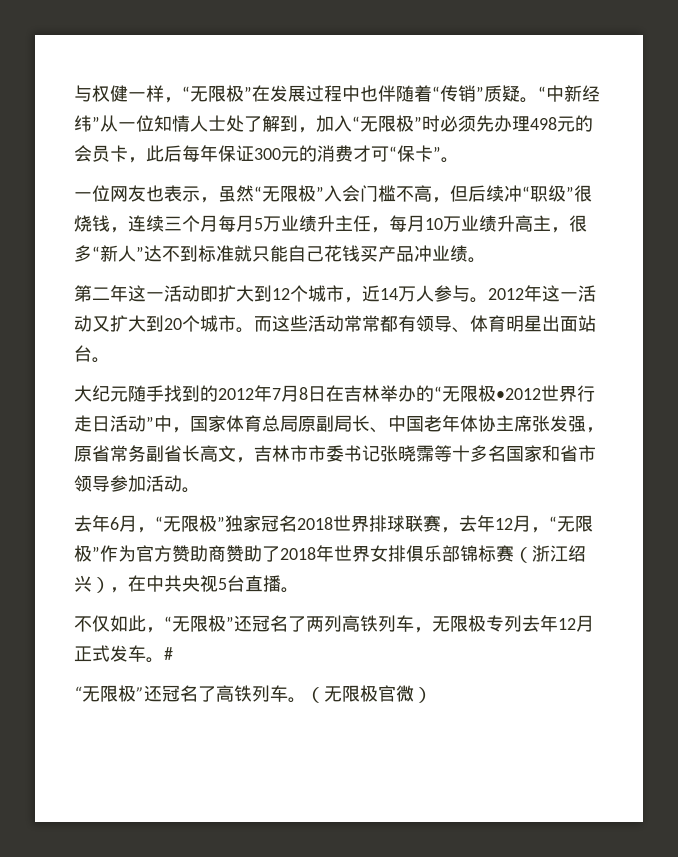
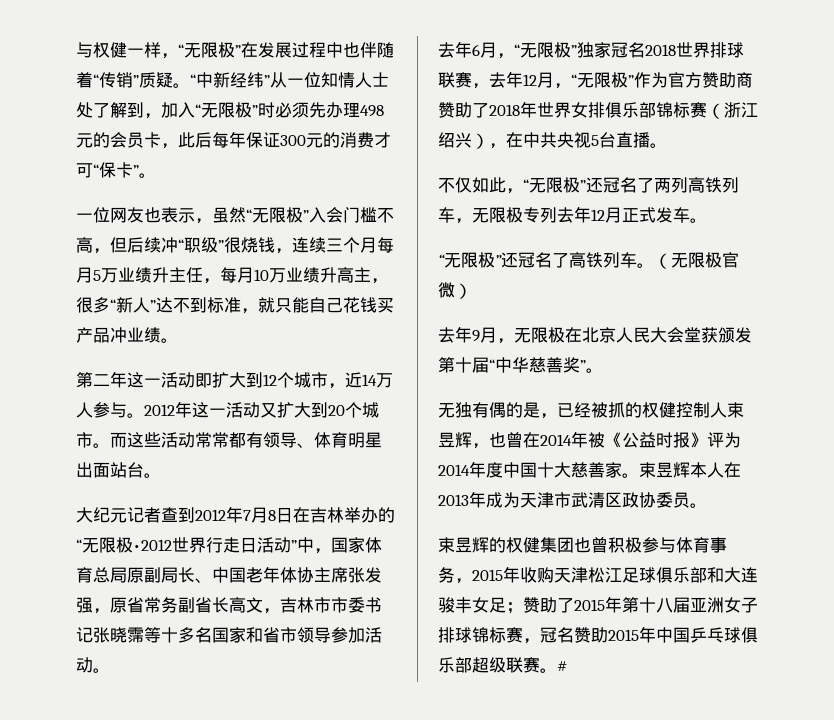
- 一位网友也表示，虽然“无限极”入会门槛不高，但后续冲“职级”很烧钱，连续三个月每月5万业绩升主任，每月10万业绩升高主，很多“新人”达不到标准就只能自己花钱买产品冲业绩。
+ 一位网友也表示，虽然“无限极”入会门槛不高，但后续冲“职级”很烧钱，连续三个月每月5万业绩升主任，每月10万业绩升高主，很多“新人”达不到标准，就只能自己花钱买产品冲业绩。
- 大纪元随手找到的2012年7月8日在吉林举办的“无限极•2012世界行走日活动”中，国家体育总局原副局长、中国老年体协主席张发强，原省常务副省长高文，吉林市市委书记张晓霈等十多名国家和省市领导参加活动。
+ 大纪元记者查到2012年7月8日在吉林举办的“无限极•2012世界行走日活动”中，国家体育总局原副局长、中国老年体协主席张发强，原省常务副省长高文，吉林市市委书记张晓霈等十多名国家和省市领导参加活动。
- #
+ 去年9月，无限极在北京人民大会堂获颁发第十届“中华慈善奖”。
+ 无独有偶的是，已经被抓的权健控制人束昱辉，也曾在2014年被《公益时报》评为2014年度中国十大慈善家。束昱辉本人在2013年成为天津市武清区政协委员。
+ 束昱辉的权健集团也曾积极参与体育事务，2015年收购天津松江足球俱乐部和大连骏丰女足；赞助了2015年第十八届亚洲女子排球锦标赛，冠名赞助2015年中国乒乓球俱乐部超级联赛。#

